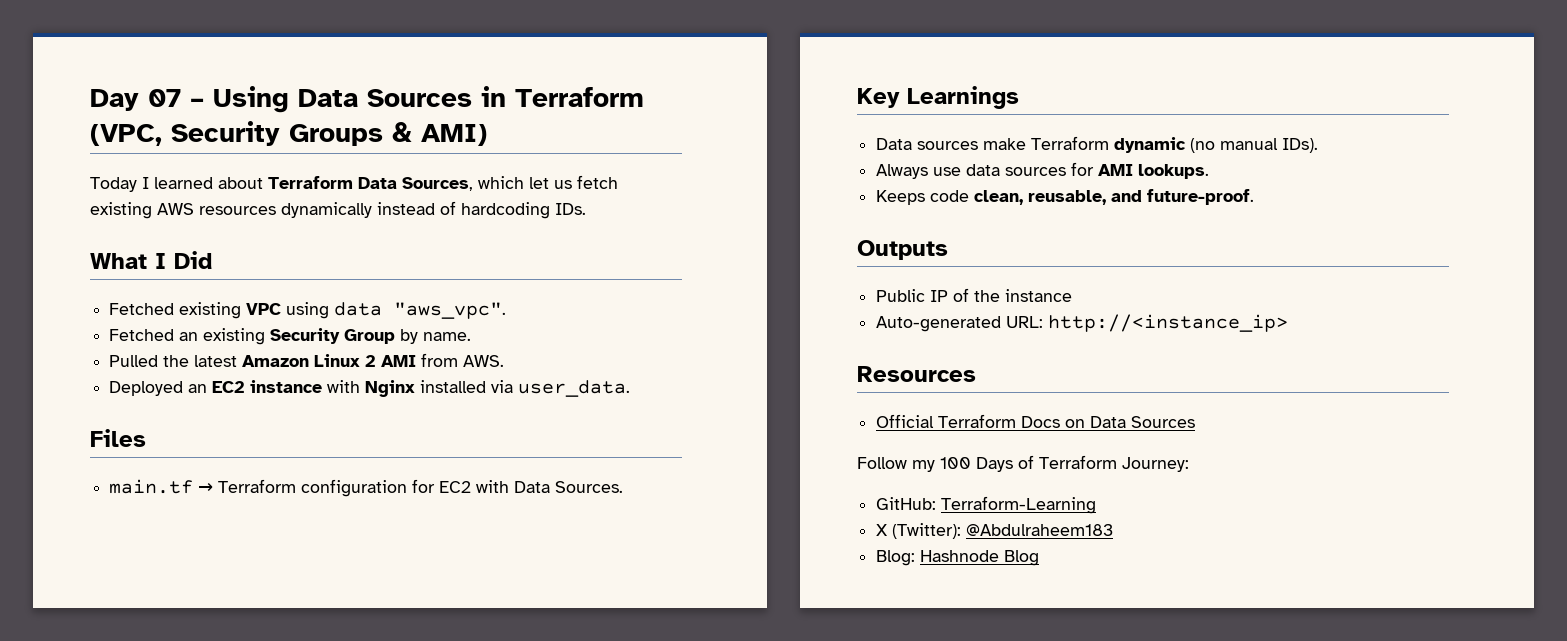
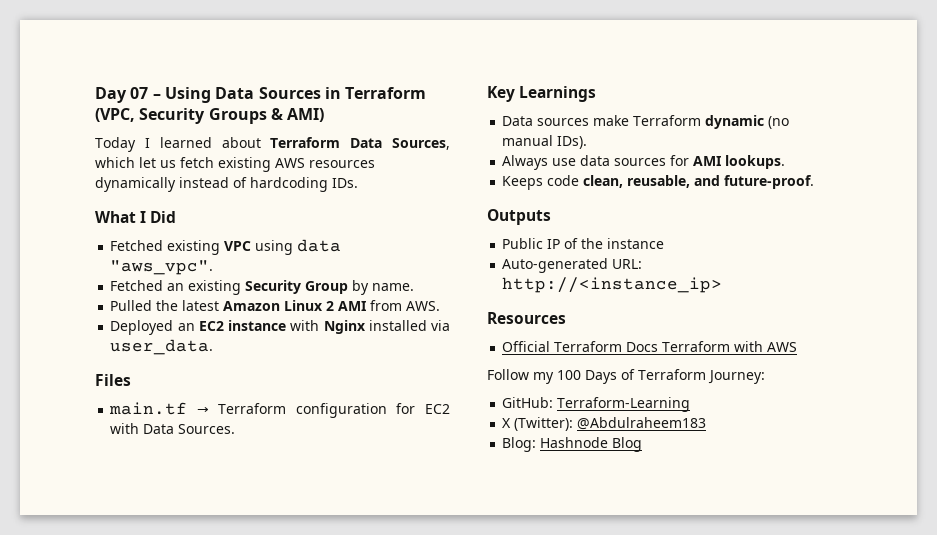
- Official Terraform Docs on Data Sources
+ Official Terraform Docs Terraform with AWS

